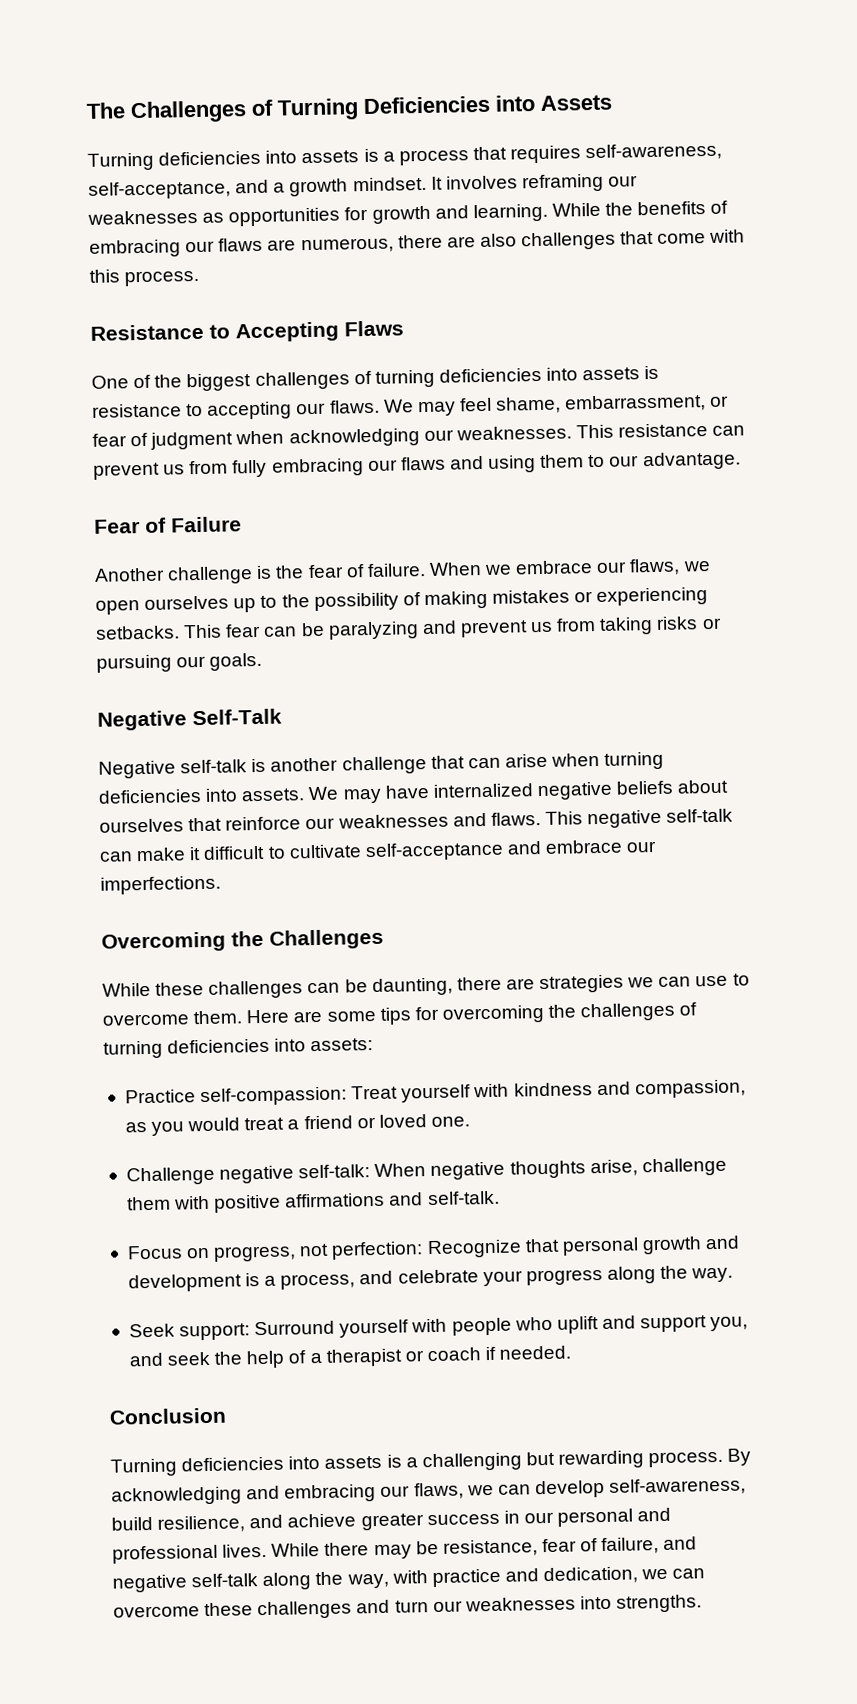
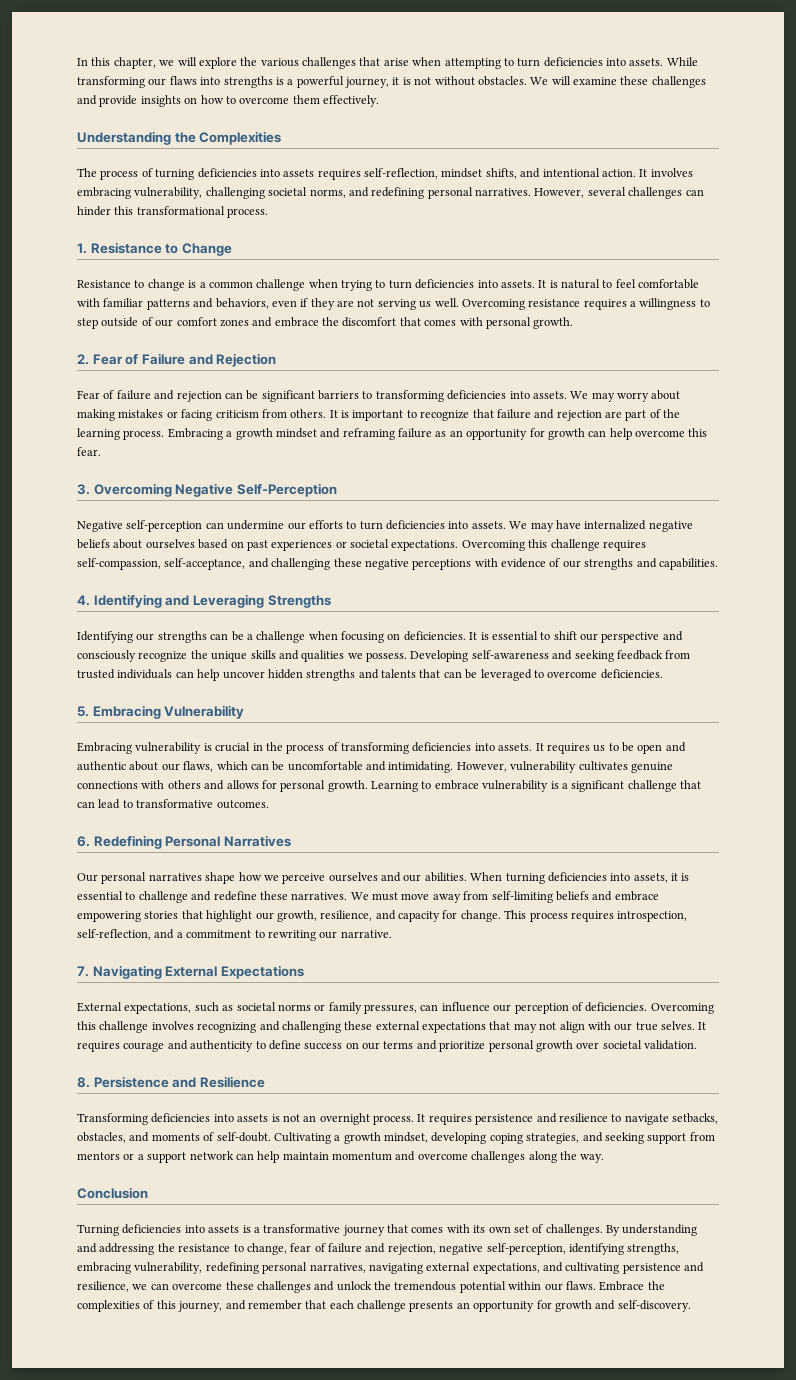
- The Challenges of Turning Deficiencies into Assets
- Turning deficiencies into assets is a process that requires self-awareness, self-acceptance, and a growth mindset. It involves reframing our weaknesses as opportunities for growth and learning. While the benefits of embracing our flaws are numerous, there are also challenges that come with this process.
- Resistance to Accepting Flaws
- One of the biggest challenges of turning deficiencies into assets is resistance to accepting our flaws. We may feel shame, embarrassment, or fear of judgment when acknowledging our weaknesses. This resistance can prevent us from fully embracing our flaws and using them to our advantage.
- Fear of Failure
- Another challenge is the fear of failure. When we embrace our flaws, we open ourselves up to the possibility of making mistakes or experiencing setbacks. This fear can be paralyzing and prevent us from taking risks or pursuing our goals.
- Negative Self-Talk
- Negative self-talk is another challenge that can arise when turning deficiencies into assets.
+ In this chapter, we will explore the various challenges that arise when attempting to turn deficiencies into assets. While transforming our flaws into strengths is a powerful journey, it is not without obstacles. We will examine these challenges and provide insights on how to overcome them effectively.
+ Understanding the Complexities
+ The process of turning deficiencies into assets requires self-reflection, mindset shifts, and intentional action. It involves embracing vulnerability, challenging societal norms, and redefining personal narratives. However, several challenges can hinder this transformational process.
+ 1. Resistance to Change
+ Resistance to change is a common challenge when trying to turn deficiencies into assets. It is natural to feel comfortable with familiar patterns and behaviors, even if they are not serving us well. Overcoming resistance requires a willingness to step outside of our comfort zones and embrace the discomfort that comes with personal growth.
+ 2. Fear of Failure and Rejection
+ Fear of failure and rejection can be significant barriers to transforming deficiencies into assets. We may worry about making mistakes or facing criticism from others. It is important to recognize that failure and rejection are part of the learning process. Embracing a growth mindset and reframing failure as an opportunity for growth can help overcome this fear.
+ 3. Overcoming Negative Self-Perception
+ Negative self-perception can undermine our efforts to turn deficiencies into assets.
- We may have internalized negative beliefs about ourselves that reinforce our weaknesses and flaws. This negative self-talk can make it difficult to cultivate self-acceptance and embrace our imperfections.
- Overcoming the Challenges
- While these challenges can be daunting, there are strategies we can use to overcome them. Here are some tips for overcoming the challenges of turning deficiencies into assets:
- Practice self-compassion: Treat yourself with kindness and compassion, as you would treat a friend or loved one.
- Challenge negative self-talk: When negative thoughts arise, challenge them with positive affirmations and self-talk.
- Focus on progress, not perfection: Recognize that personal growth and development is a process, and celebrate your progress along the way.
- Seek support: Surround yourself with people who uplift and support you, and seek the help of a therapist or coach if needed.
+ We may have internalized negative beliefs about ourselves based on past experiences or societal expectations. Overcoming this challenge requires self-compassion, self-acceptance, and challenging these negative perceptions with evidence of our strengths and capabilities.
+ 4. Identifying and Leveraging Strengths
+ Identifying our strengths can be a challenge when focusing on deficiencies. It is essential to shift our perspective and consciously recognize the unique skills and qualities we possess. Developing self-awareness and seeking feedback from trusted individuals can help uncover hidden strengths and talents that can be leveraged to overcome deficiencies.
+ 5. Embracing Vulnerability
+ Embracing vulnerability is crucial in the process of transforming deficiencies into assets. It requires us to be open and authentic about our flaws, which can be uncomfortable and intimidating. However, vulnerability cultivates genuine connections with others and allows for personal growth. Learning to embrace vulnerability is a significant challenge that can lead to transformative outcomes.
+ 6. Redefining Personal Narratives
+ Our personal narratives shape how we perceive ourselves and our abilities. When turning deficiencies into assets, it is essential to challenge and redefine these narratives. We must move away from self-limiting beliefs and embrace empowering stories that highlight our growth, resilience, and capacity for change. This process requires introspection, self-reflection, and a commitment to rewriting our narrative.
+ 7. Navigating External Expectations
+ External expectations, such as societal norms or family pressures, can influence our perception of deficiencies. Overcoming this challenge involves recognizing and challenging these external expectations that may not align with our true selves. It requires courage and authenticity to define success on our terms and prioritize personal growth over societal validation.
+ 8. Persistence and Resilience
+ Transforming deficiencies into assets is not an overnight process. It requires persistence and resilience to navigate setbacks, obstacles, and moments of self-doubt. Cultivating a growth mindset, developing coping strategies, and seeking support from mentors or a support network can help maintain momentum and overcome challenges along the way.
- Turning deficiencies into assets is a challenging but rewarding process. By acknowledging and embracing our flaws, we can develop self-awareness, build resilience, and achieve greater success in our personal and professional lives. While there may be resistance, fear of failure, and negative self-talk along the way, with practice and dedication, we can overcome these challenges and turn our weaknesses into strengths.
+ Turning deficiencies into assets is a transformative journey that comes with its own set of challenges. By understanding and addressing the resistance to change, fear of failure and rejection, negative self-perception, identifying strengths, embracing vulnerability, redefining personal narratives, navigating external expectations, and cultivating persistence and resilience, we can overcome these challenges and unlock the tremendous potential within our flaws. Embrace the complexities of this journey, and remember that each challenge presents an opportunity for growth and self-discovery.

